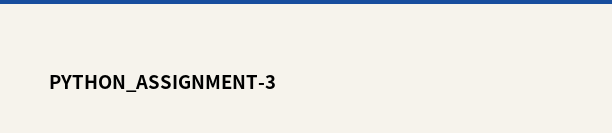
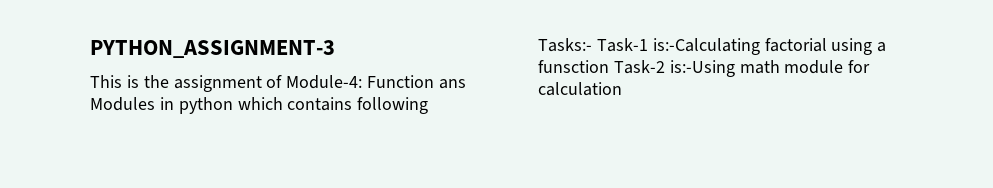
+ This is the assignment of Module-4: Function ans Modules in python which contains following Tasks:- Task-1 is:-Calculating factorial using a funsction Task-2 is:-Using math module for calculation

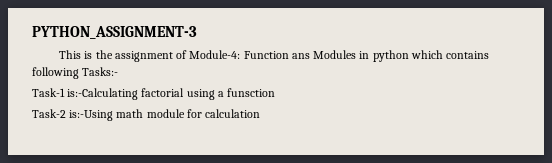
- This is the assignment of Module-4: Function ans Modules in python which contains following Tasks:- Task-1 is:-Calculating factorial using a funsction Task-2 is:-Using math module for calculation
+ This is the assignment of Module-4: Function ans Modules in python which contains following Tasks:-
+ Task-1 is:-Calculating factorial using a funsction
+ Task-2 is:-Using math module for calculation

